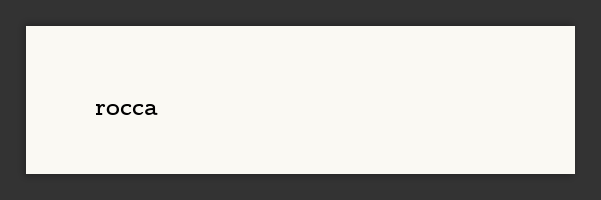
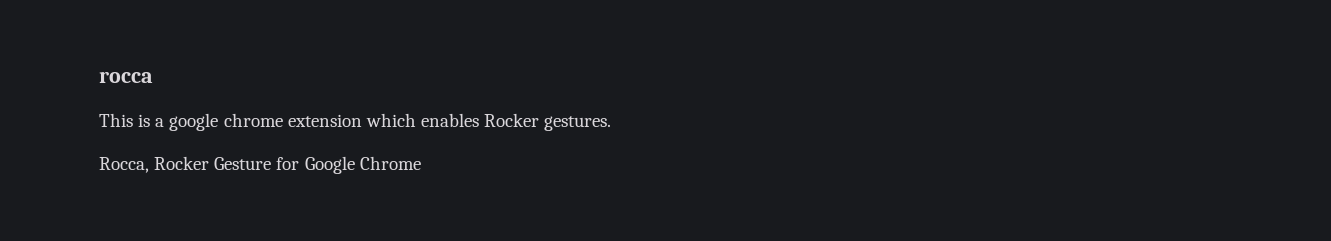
+ This is a google chrome extension which enables Rocker gestures.
+ Rocca, Rocker Gesture for Google Chrome

